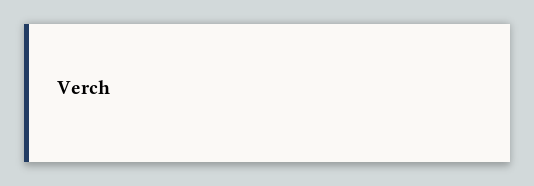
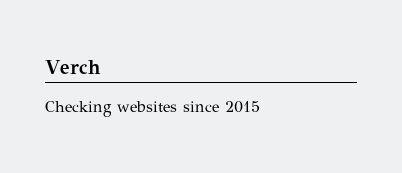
+ Checking websites since 2015

